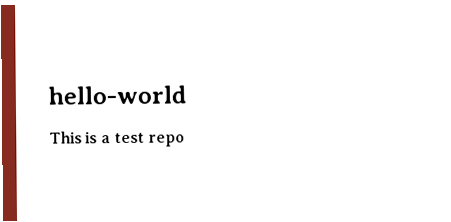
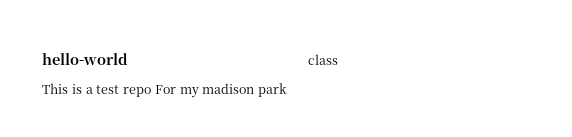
- This is a test repo
+ This is a test repo For my madison park class

